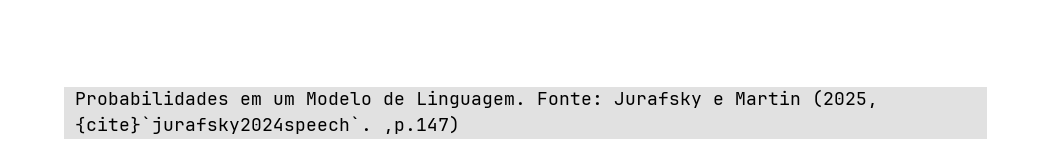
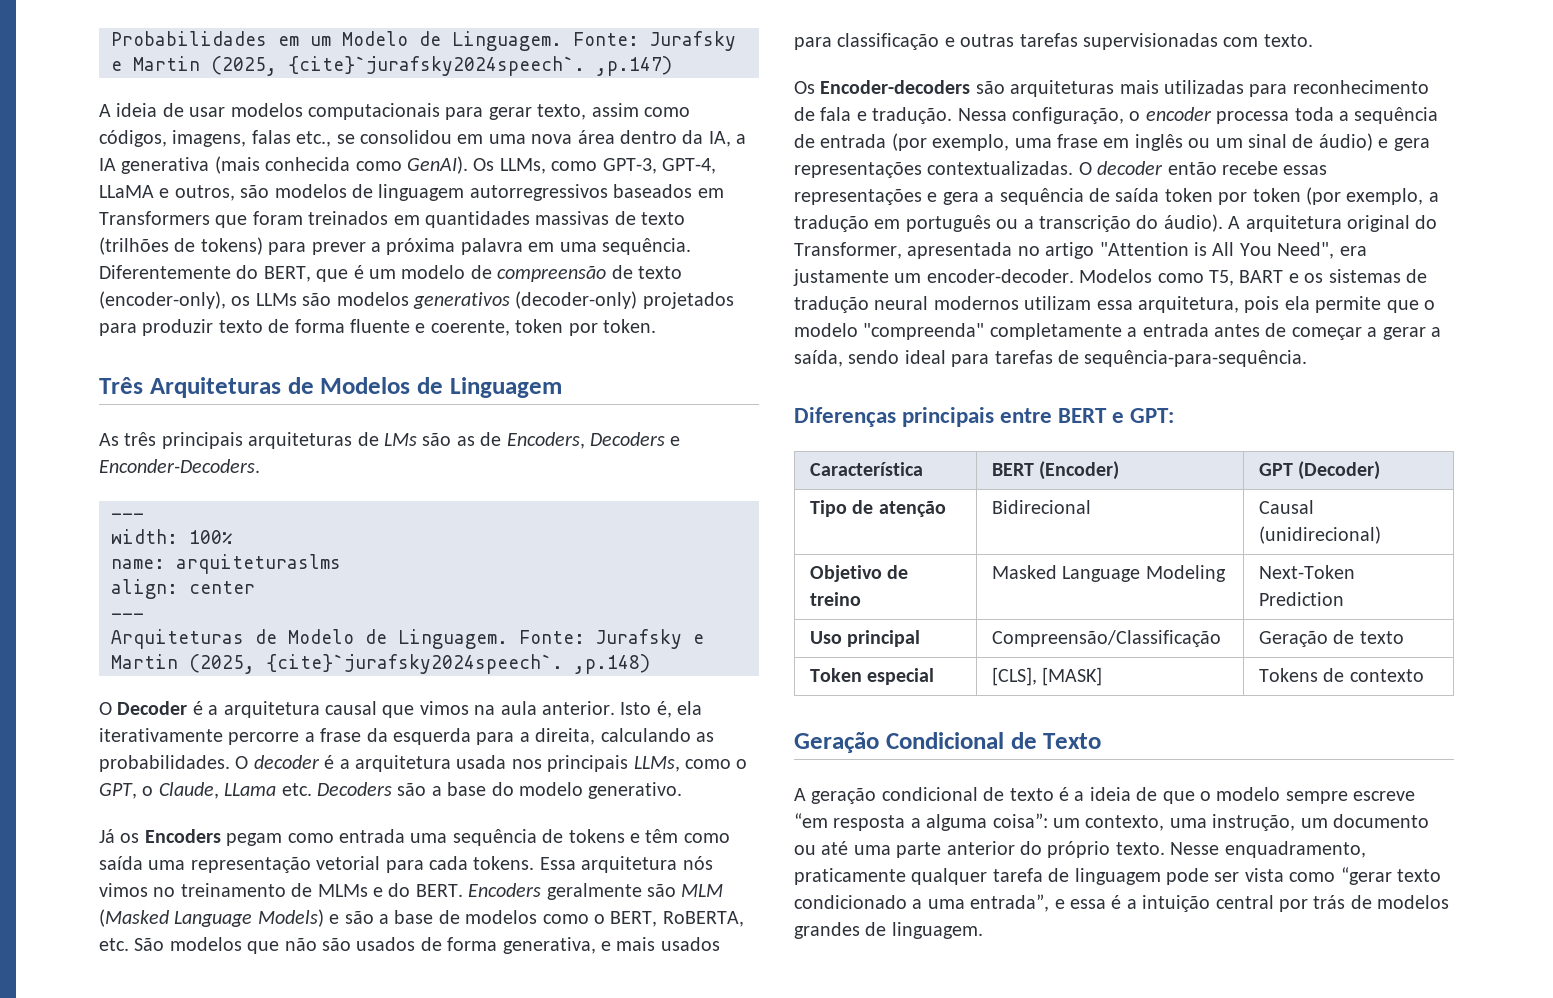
+ A ideia de usar modelos computacionais para gerar texto, assim como códigos, imagens, falas etc., se consolidou em uma nova área dentro da IA, a IA generativa (mais conhecida como GenAI). Os LLMs, como GPT-3, GPT-4, LLaMA e outros, são modelos de linguagem autorregressivos baseados em Transformers que foram treinados em quantidades massivas de texto (trilhões de tokens) para prever a próxima palavra em uma sequência. Diferentemente do BERT, que é um modelo de compreensão de texto (encoder-only), os LLMs são modelos generativos (decoder-only) projetados para produzir texto de forma fluente e coerente, token por token.
+ Três Arquiteturas de Modelos de Linguagem
+ As três principais arquiteturas de LMs são as de Encoders, Decoders e Enconder-Decoders.
+ ---
+ width: 100%
+ name: arquiteturaslms
+ align: center
+ ---
+ Arquiteturas de Modelo de Linguagem. Fonte: Jurafsky e Martin (2025, {cite}`jurafsky2024speech`. ,p.148)
+ O Decoder é a arquitetura causal que vimos na aula anterior. Isto é, ela iterativamente percorre a frase da esquerda para a direita, calculando as probabilidades. O decoder é a arquitetura usada nos principais LLMs, como o GPT, o Claude, LLama etc. Decoders são a base do modelo generativo.
+ Já os Encoders pegam como entrada uma sequência de tokens e têm como saída uma representação vetorial para cada tokens. Essa arquitetura nós vimos no treinamento de MLMs e do BERT. Encoders geralmente são MLM (Masked Language Models) e são a base de modelos como o BERT, RoBERTA, etc. São modelos que não são usados de forma generativa, e mais usados para classificação e outras tarefas supervisionadas com texto.
+ Os Encoder-decoders são arquiteturas mais utilizadas para reconhecimento de fala e tradução. Nessa configuração, o encoder processa toda a sequência de entrada (por exemplo, uma frase em inglês ou um sinal de áudio) e gera representações contextualizadas. O decoder então recebe essas representações e gera a sequência de saída token por token (por exemplo, a tradução em português ou a transcrição do áudio). A arquitetura original do Transformer, apresentada no artigo "Attention is All You Need", era justamente um encoder-decoder. Modelos como T5, BART e os sistemas de tradução neural modernos utilizam essa arquitetura, pois ela permite que o modelo "compreenda" completamente a entrada antes de começar a gerar a saída, sendo ideal para tarefas de sequência-para-sequência.
+ Diferenças principais entre BERT e GPT:
+ Característica | BERT (Encoder) | GPT (Decoder)
+ Tipo de atenção | Bidirecional | Causal (unidirecional)
+ Objetivo de treino | Masked Language Modeling | Next-Token Prediction
+ Uso principal | Compreensão/Classificação | Geração de texto
+ Token especial | [CLS], [MASK] | Tokens de contexto
+ Geração Condicional de Texto
+ A geração condicional de texto é a ideia de que o modelo sempre escreve “em resposta a alguma coisa”: um contexto, uma instrução, um documento ou até uma parte anterior do próprio texto. Nesse enquadramento, praticamente qualquer tarefa de linguagem pode ser vista como “gerar texto condicionado a uma entrada”, e essa é a intuição central por trás de modelos grandes de linguagem.

